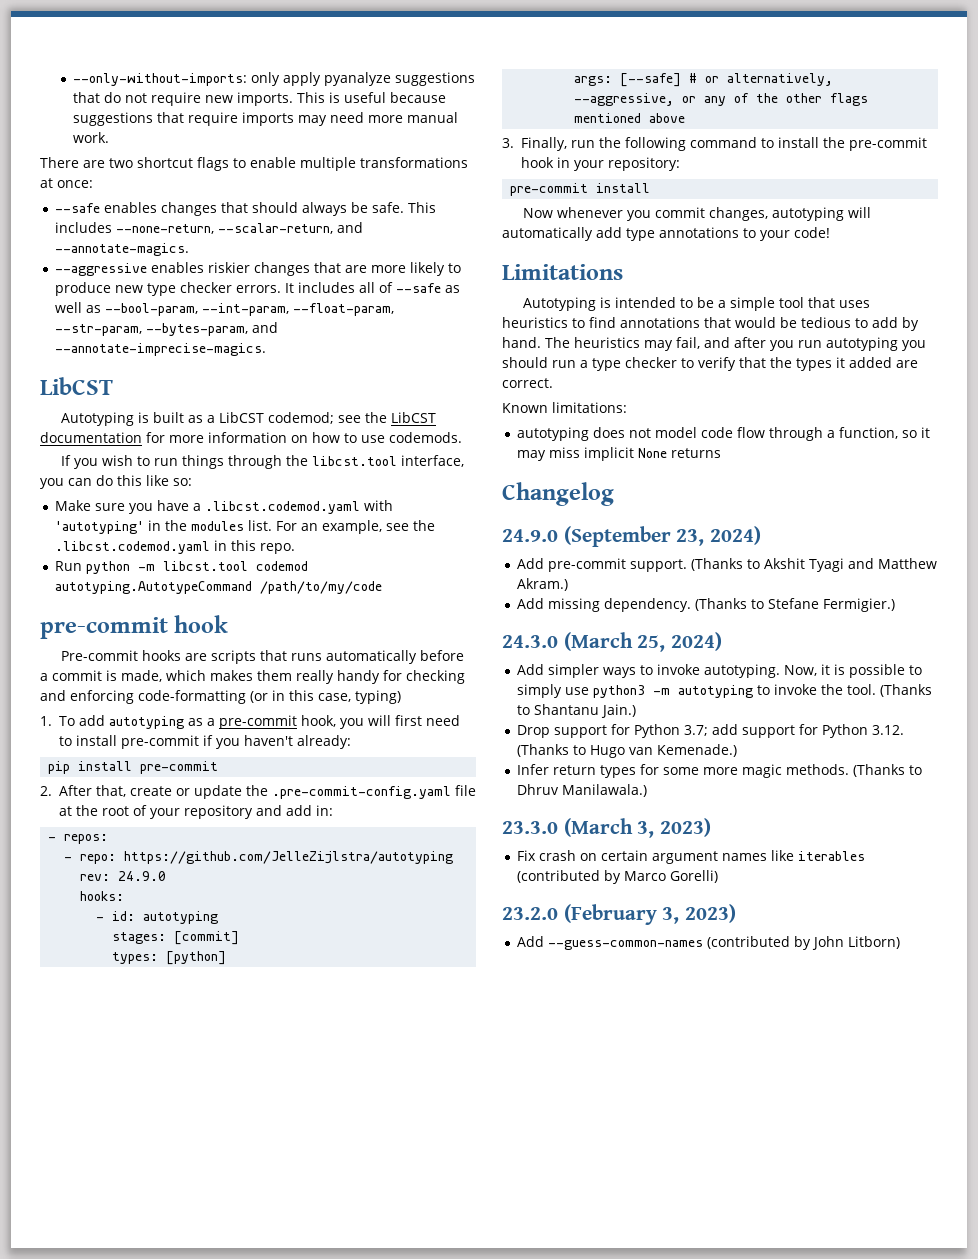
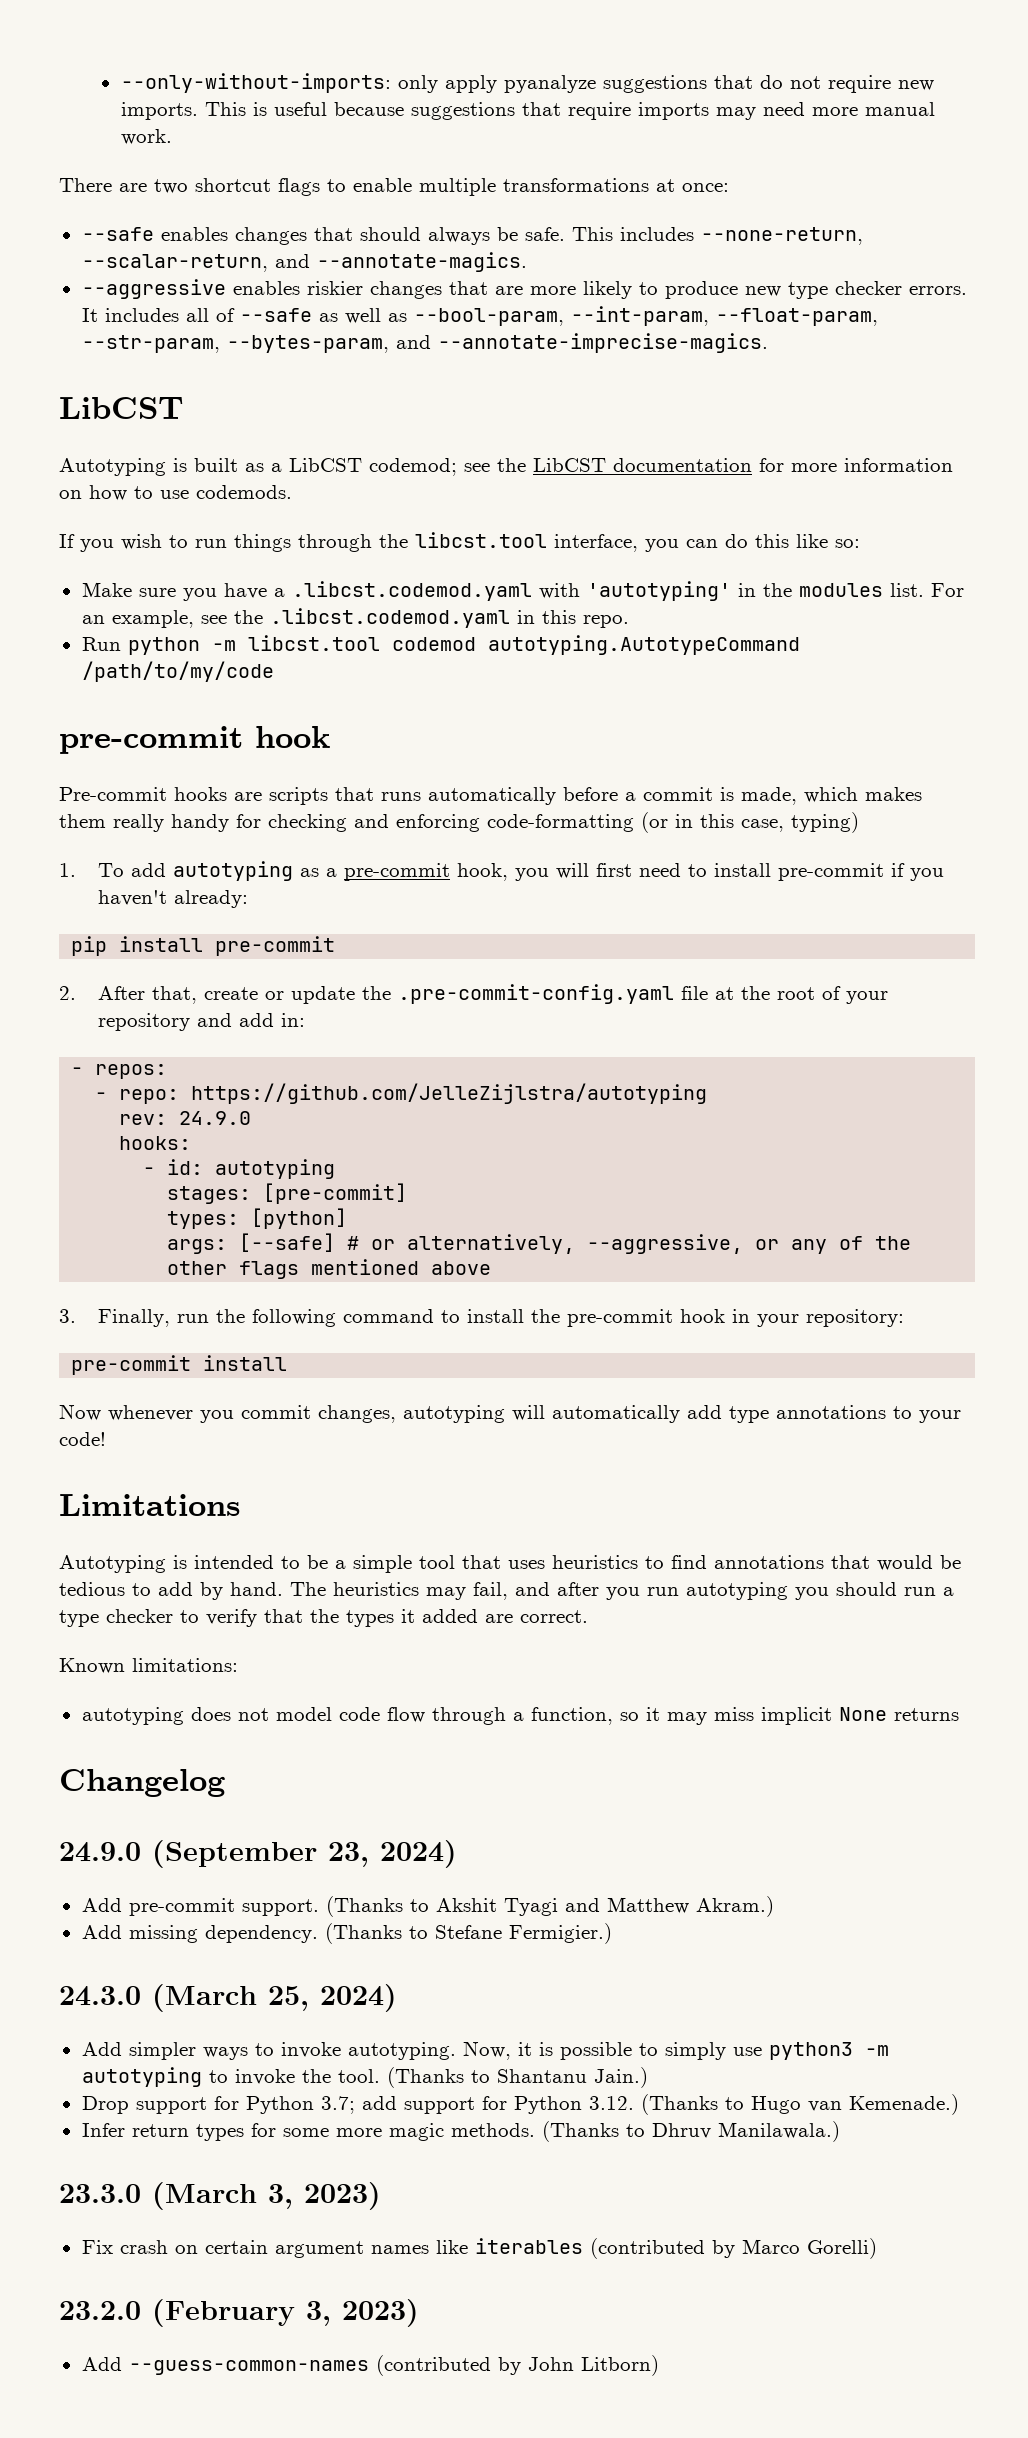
- stages: [commit]
+ stages: [pre-commit]

